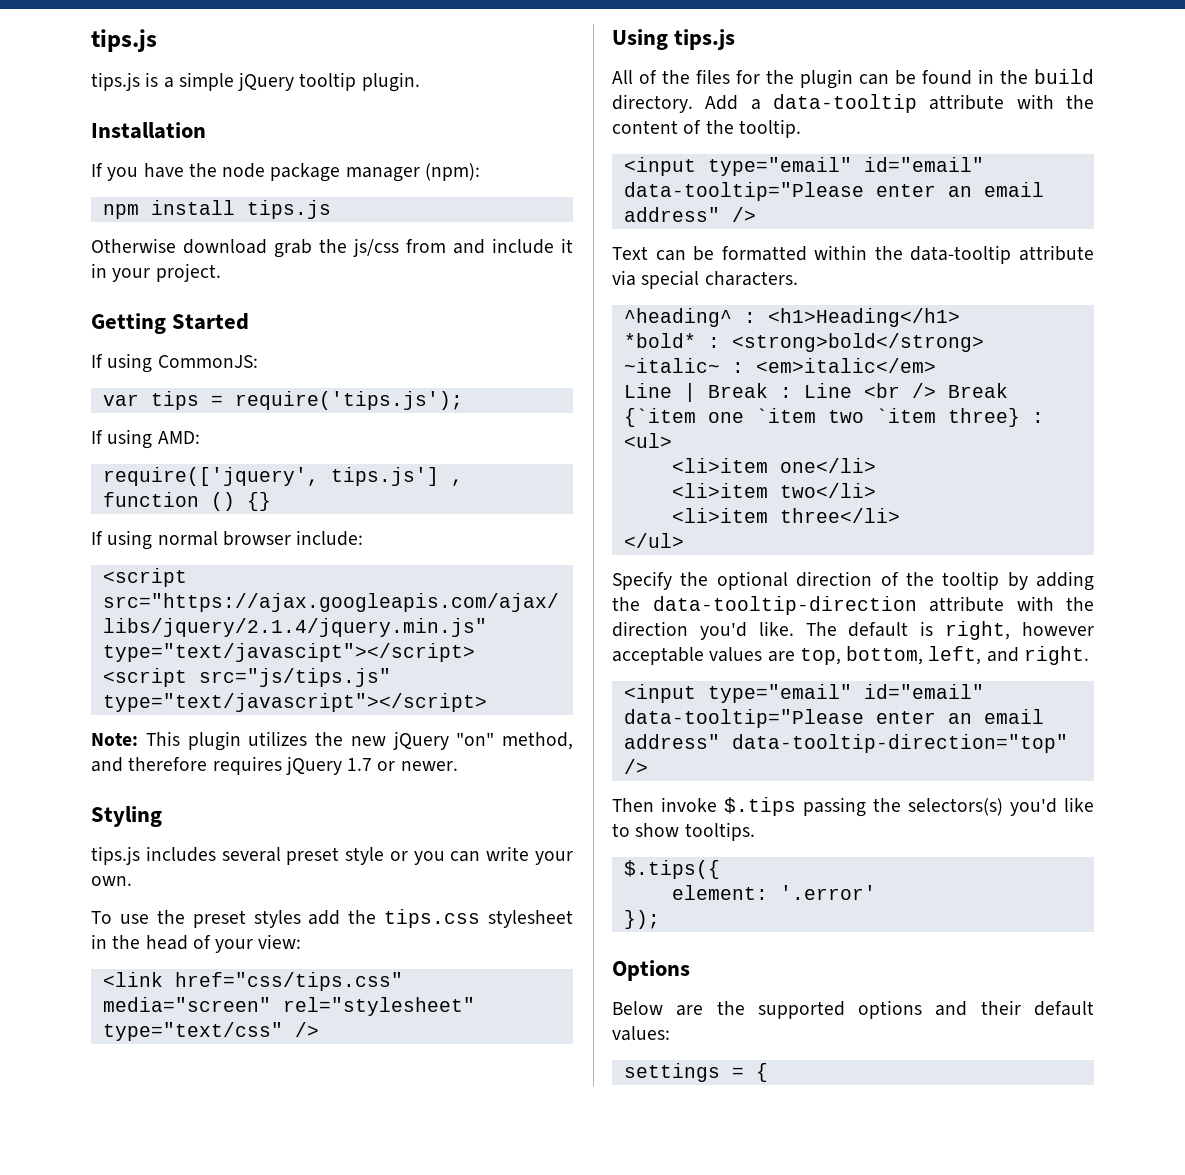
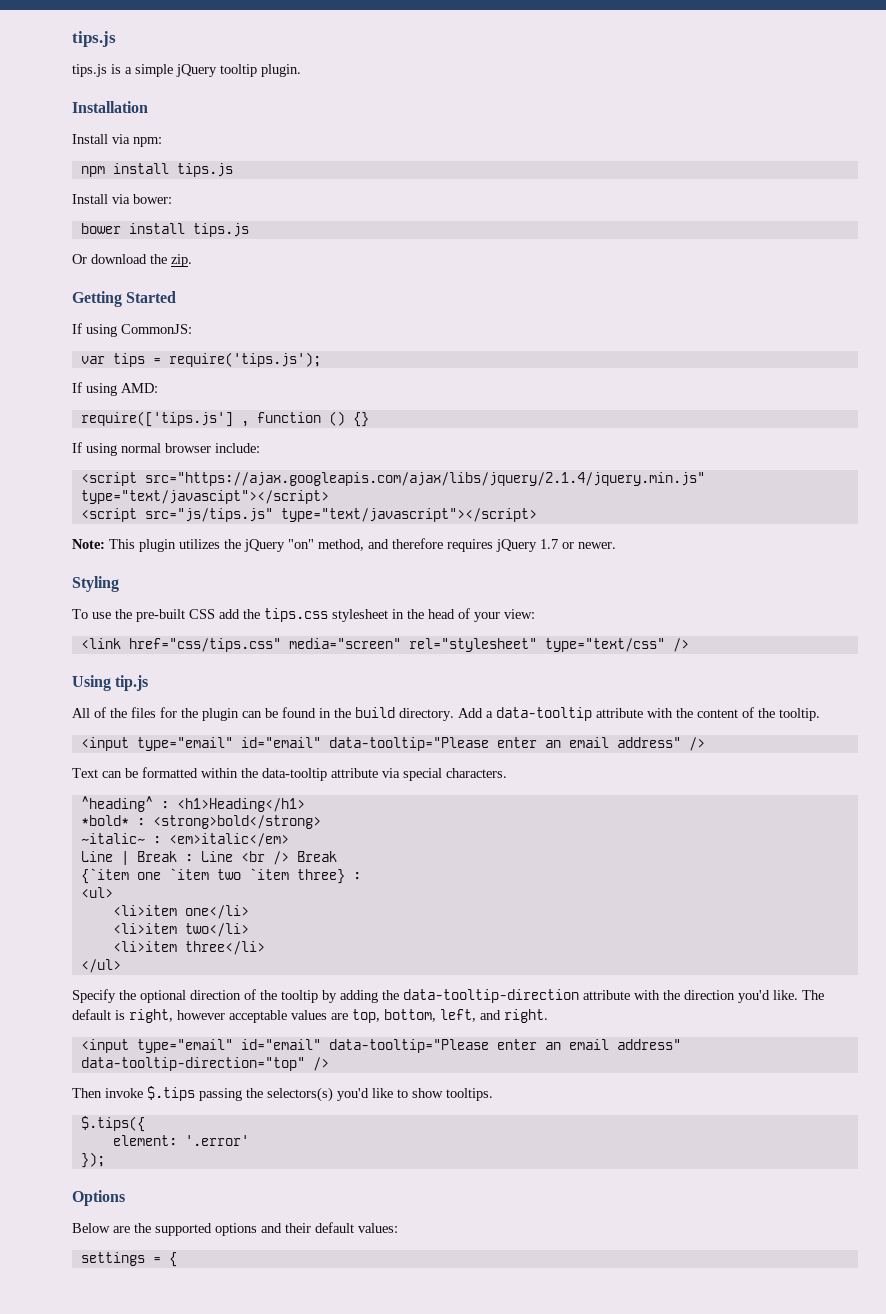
- If you have the node package manager (npm):
+ Install via npm:
  npm install tips.js
- Otherwise download grab the js/css from and include it in your project.
+ Install via bower:
+ bower install tips.js
+ Or download the zip.
- require(['jquery', tips.js'] , function () {}
+ require(['tips.js'] , function () {}
- Note: This plugin utilizes the new jQuery "on" method, and therefore requires jQuery 1.7 or newer.
+ Note: This plugin utilizes the jQuery "on" method, and therefore requires jQuery 1.7 or newer.
- tips.js includes several preset style or you can write your own.
- To use the preset styles add the tips.css stylesheet in the head of your view:
+ To use the pre-built CSS add the tips.css stylesheet in the head of your view:
- Using tips.js
+ Using tip.js

